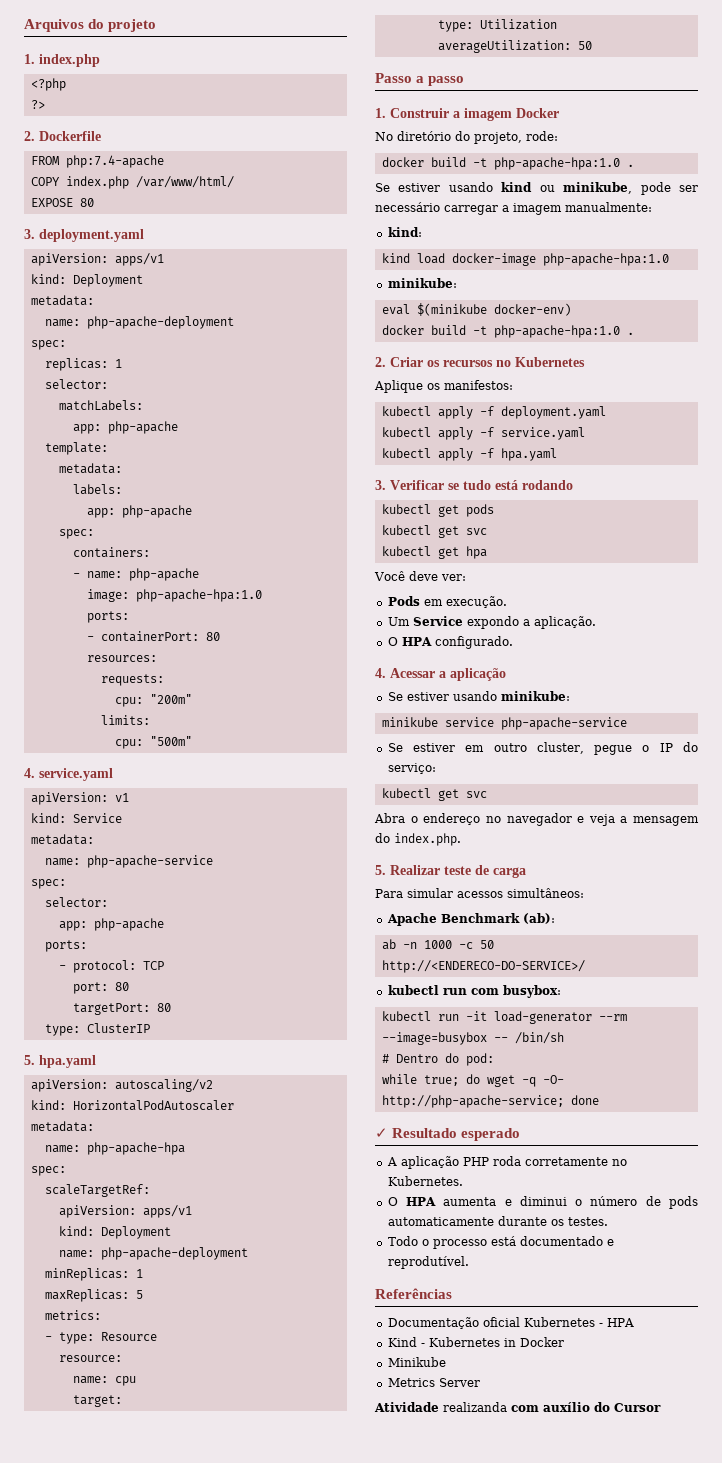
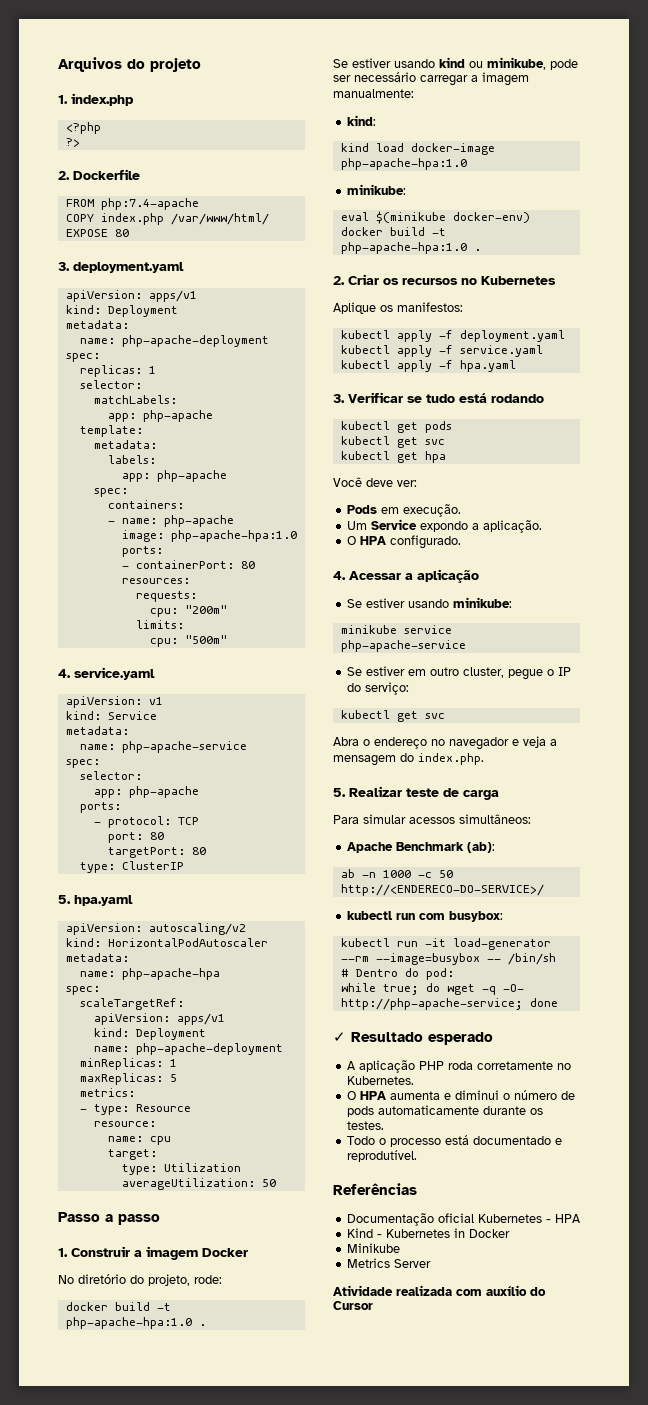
- Atividade realizanda com auxílio do Cursor
+ Atividade realizada com auxílio do Cursor

